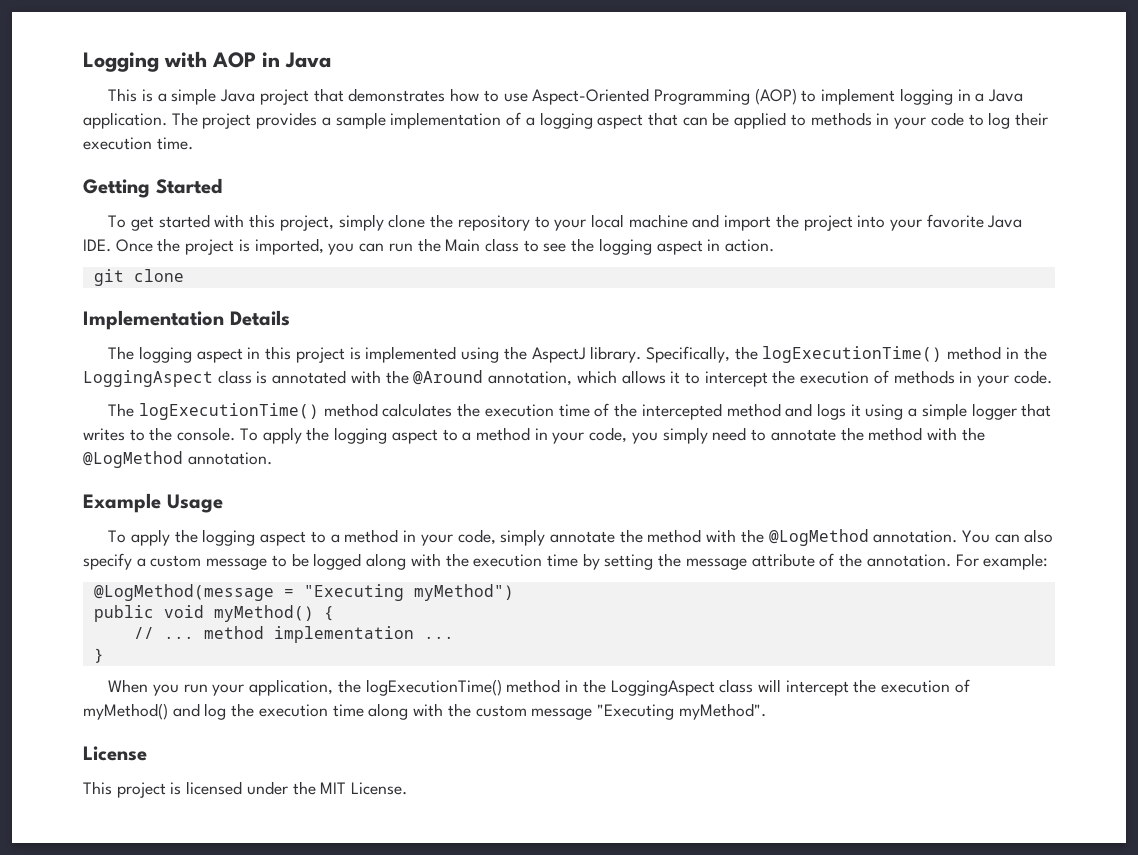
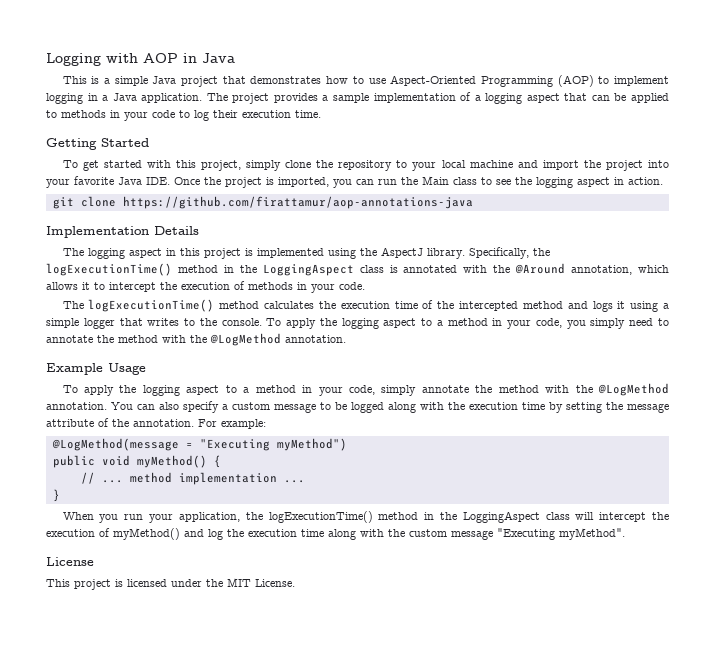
- git clone
+ git clone https://github.com/firattamur/aop-annotations-java

